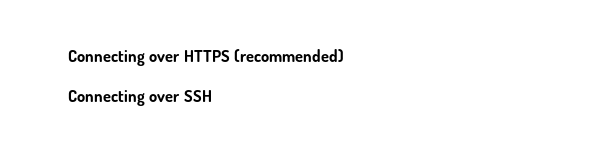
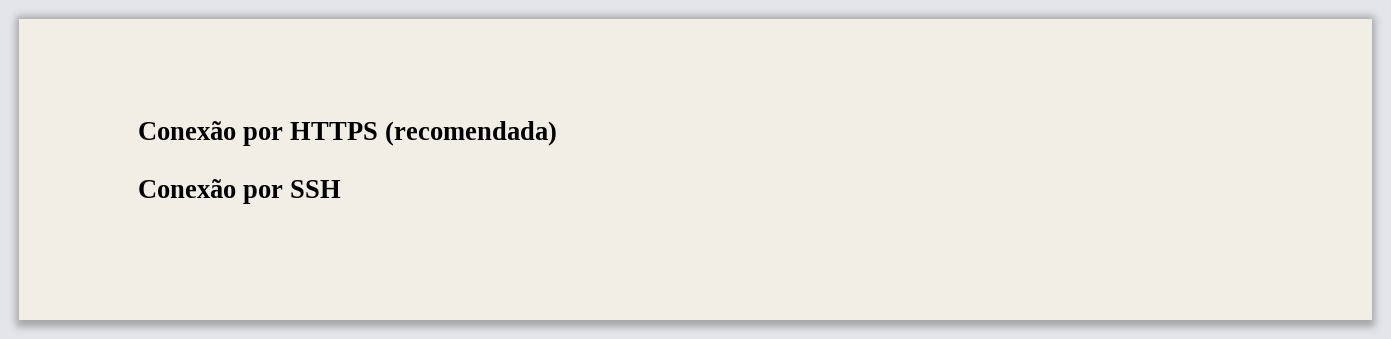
- Connecting over HTTPS (recommended)
- Connecting over SSH
+ Conexão por HTTPS (recomendada)
+ Conexão por SSH

